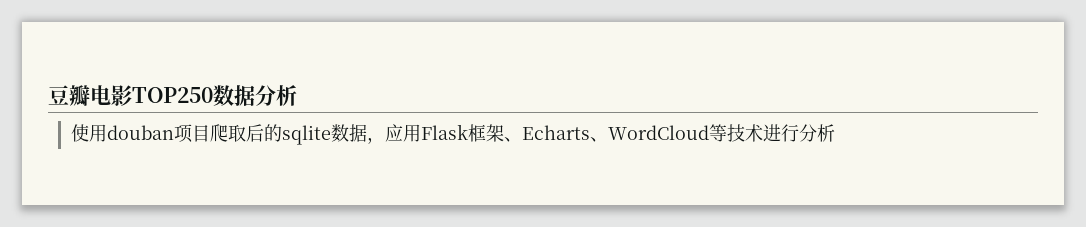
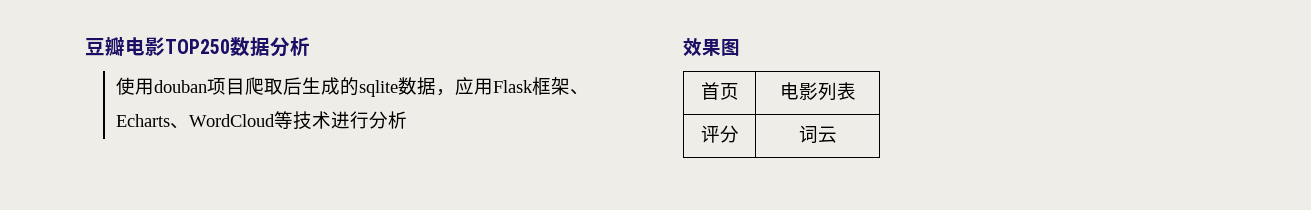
- 使用douban项目爬取后的sqlite数据，应用Flask框架、Echarts、WordCloud等技术进行分析
+ 使用douban项目爬取后生成的sqlite数据，应用Flask框架、Echarts、WordCloud等技术进行分析
+ 效果图
+ 首页 | 电影列表
+ 评分 | 词云

